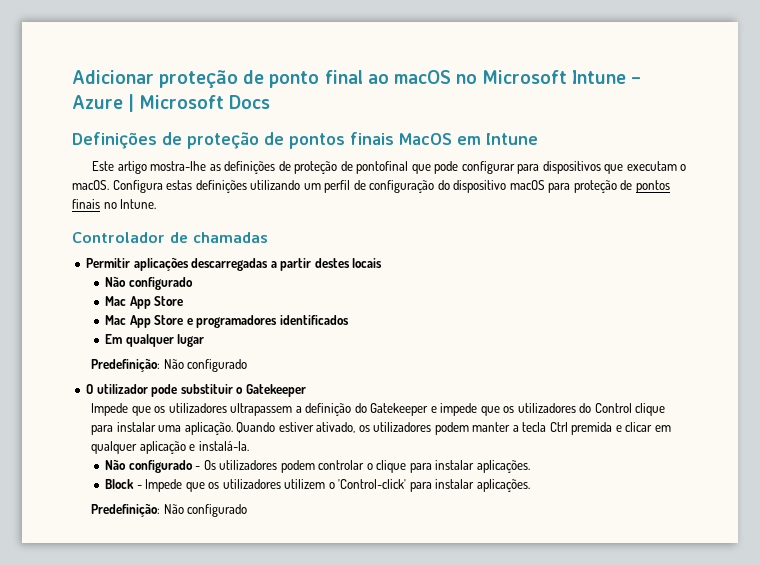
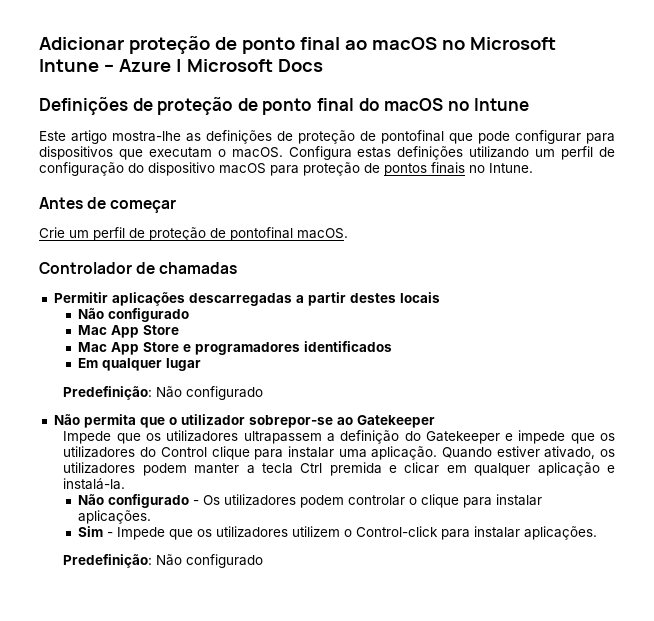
- Definições de proteção de pontos finais MacOS em Intune
+ Definições de proteção de ponto final do macOS no Intune
+ Antes de começar
+ Crie um perfil de proteção de pontofinal macOS.
- O utilizador pode substituir o Gatekeeper
+ Não permita que o utilizador sobrepor-se ao Gatekeeper
- Block - Impede que os utilizadores utilizem o 'Control-click' para instalar aplicações.
+ Sim - Impede que os utilizadores utilizem o Control-click para instalar aplicações.

